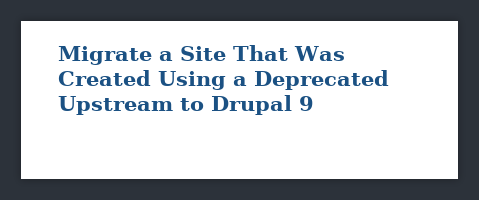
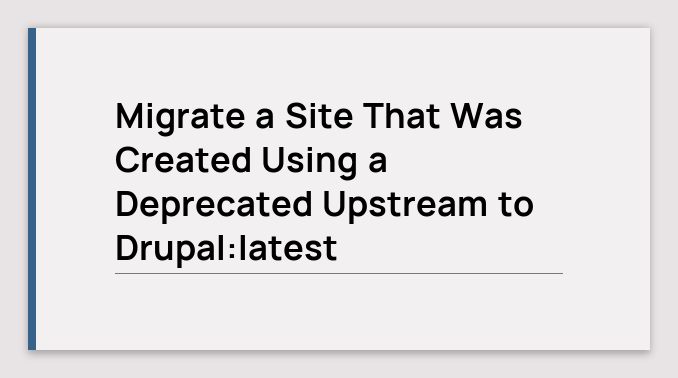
- Migrate a Site That Was Created Using a Deprecated Upstream to Drupal 9
+ Migrate a Site That Was Created Using a Deprecated Upstream to Drupal:latest

